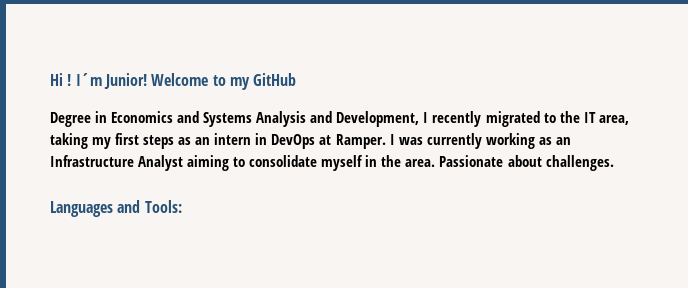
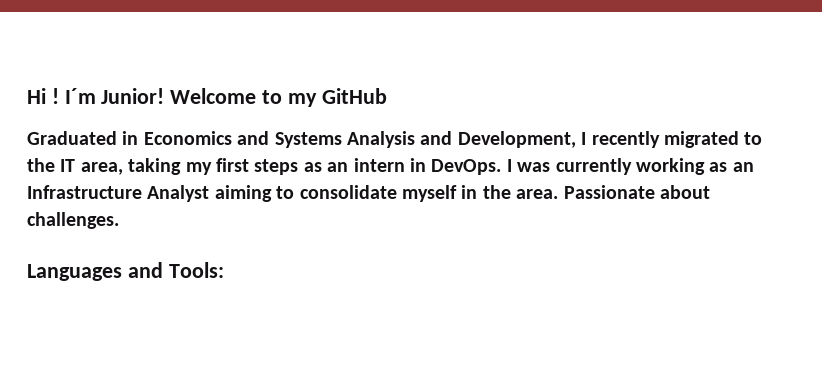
- Degree in Economics and Systems Analysis and Development, I recently migrated to the IT area, taking my first steps as an intern in DevOps at Ramper.
+ Graduated in Economics and Systems Analysis and Development, I recently migrated to the IT area, taking my first steps as an intern in DevOps.

